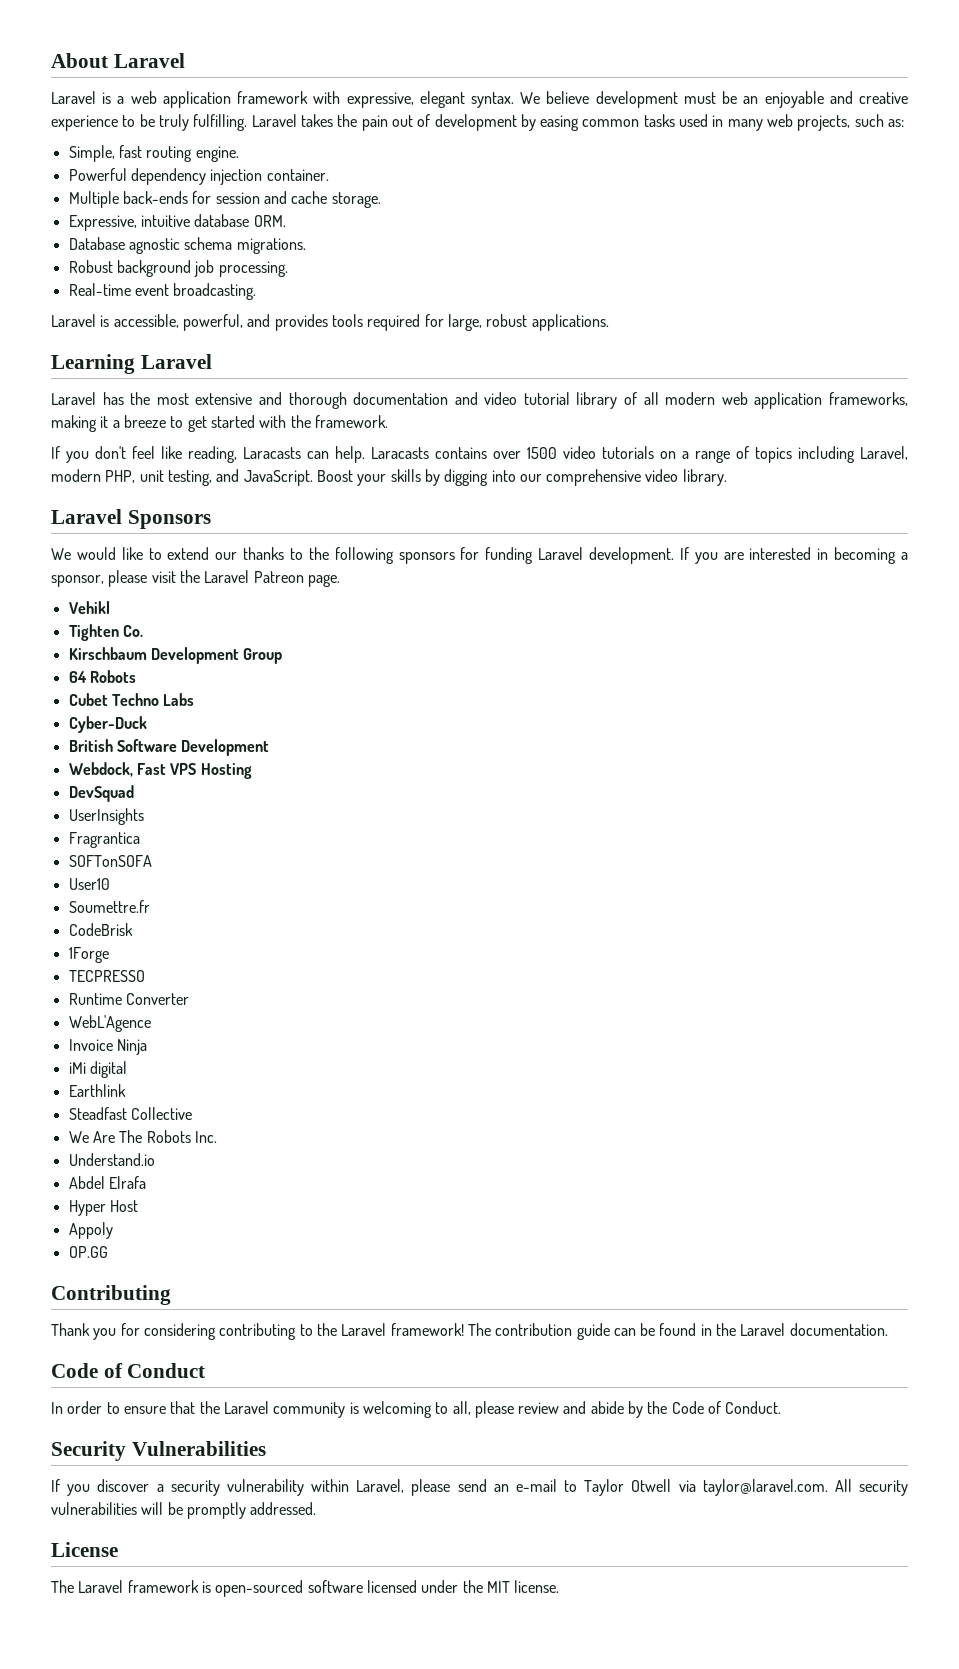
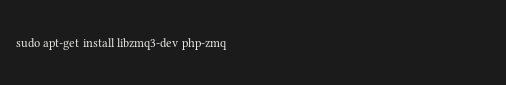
- About Laravel
- Laravel is a web application framework with expressive, elegant syntax. We believe development must be an enjoyable and creative experience to be truly fulfilling. Laravel takes the pain out of development by easing common tasks used in many web projects, such as:
- Simple, fast routing engine.
- Powerful dependency injection container.
- Multiple back-ends for session and cache storage.
- Expressive, intuitive database ORM.
- Database agnostic schema migrations.
- Robust background job processing.
- Real-time event broadcasting.
- Laravel is accessible, powerful, and provides tools required for large, robust applications.
- Learning Laravel
- Laravel has the most extensive and thorough documentation and video tutorial library of all modern web application frameworks, making it a breeze to get started with the framework.
- If you don't feel like reading, Laracasts can help. Laracasts contains over 1500 video tutorials on a range of topics including Laravel, modern PHP, unit testing, and JavaScript. Boost your skills by digging into our comprehensive video library.
- Laravel Sponsors
- We would like to extend our thanks to the following sponsors for funding Laravel development. If you are interested in becoming a sponsor, please visit the Laravel Patreon page.
- Vehikl
- Tighten Co.
- Kirschbaum Development Group
- 64 Robots
- Cubet Techno Labs
- Cyber-Duck
- British Software Development
- Webdock, Fast VPS Hosting
- DevSquad
- UserInsights
- Fragrantica
- SOFTonSOFA
- User10
- Soumettre.fr
- CodeBrisk
- 1Forge
- TECPRESSO
- Runtime Converter
- WebL'Agence
- Invoice Ninja
- iMi digital
- Earthlink
- Steadfast Collective
- We Are The Robots Inc.
- Understand.io
- Abdel Elrafa
- Hyper Host
- Appoly
- OP.GG
- Contributing
- Thank you for considering contributing to the Laravel framework! The contribution guide can be found in the Laravel documentation.
- Code of Conduct
- In order to ensure that the Laravel community is welcoming to all, please review and abide by the Code of Conduct.
- Security Vulnerabilities
- If you discover a security vulnerability within Laravel, please send an e-mail to Taylor Otwell via taylor@laravel.com. All security vulnerabilities will be promptly addressed.
- License
- The Laravel framework is open-sourced software licensed under the MIT license.
+ sudo apt-get install libzmq3-dev php-zmq

